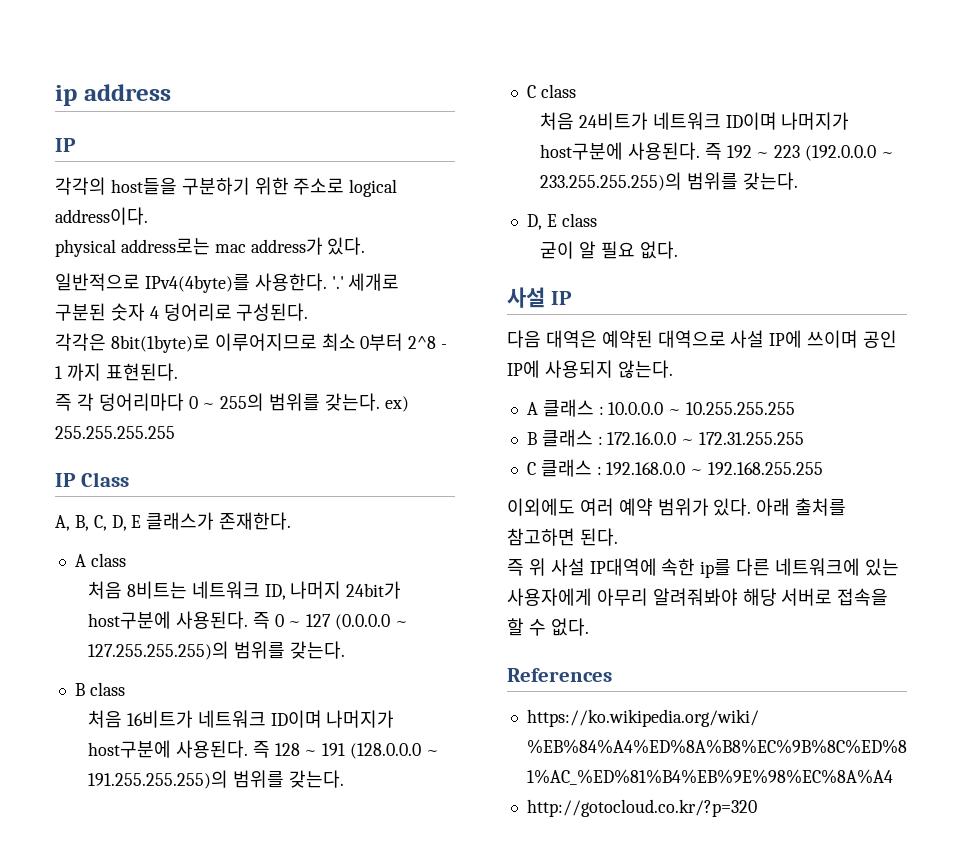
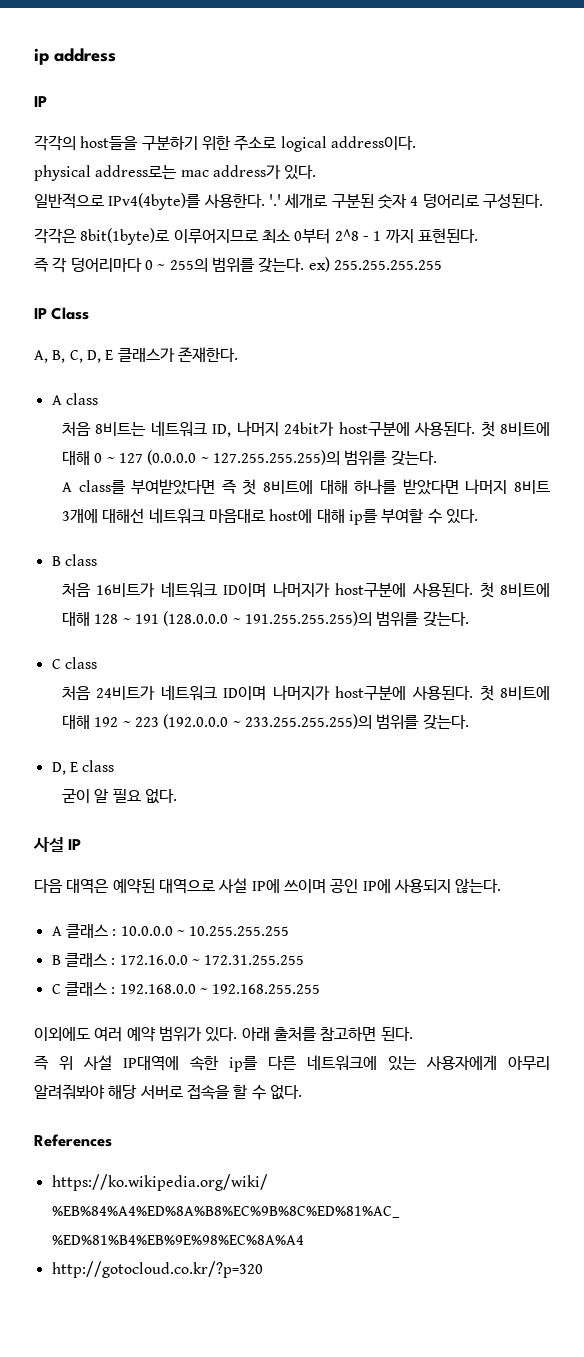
- 즉 0 ~ 127 (0.0.0.0 ~ 127.255.255.255)의 범위를 갖는다.
+ 첫 8비트에 대해 0 ~ 127 (0.0.0.0 ~ 127.255.255.255)의 범위를 갖는다.
+ A class를 부여받았다면 즉 첫 8비트에 대해 하나를 받았다면 나머지 8비트 3개에 대해선 네트워크 마음대로 host에 대해 ip를 부여할 수 있다.
- 즉 128 ~ 191 (128.0.0.0 ~ 191.255.255.255)의 범위를 갖는다.
+ 첫 8비트에 대해 128 ~ 191 (128.0.0.0 ~ 191.255.255.255)의 범위를 갖는다.
- 즉 192 ~ 223 (192.0.0.0 ~ 233.255.255.255)의 범위를 갖는다.
+ 첫 8비트에 대해 192 ~ 223 (192.0.0.0 ~ 233.255.255.255)의 범위를 갖는다.

